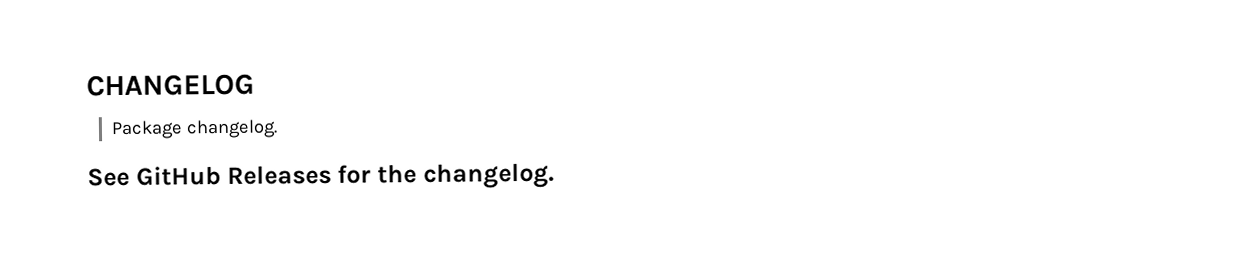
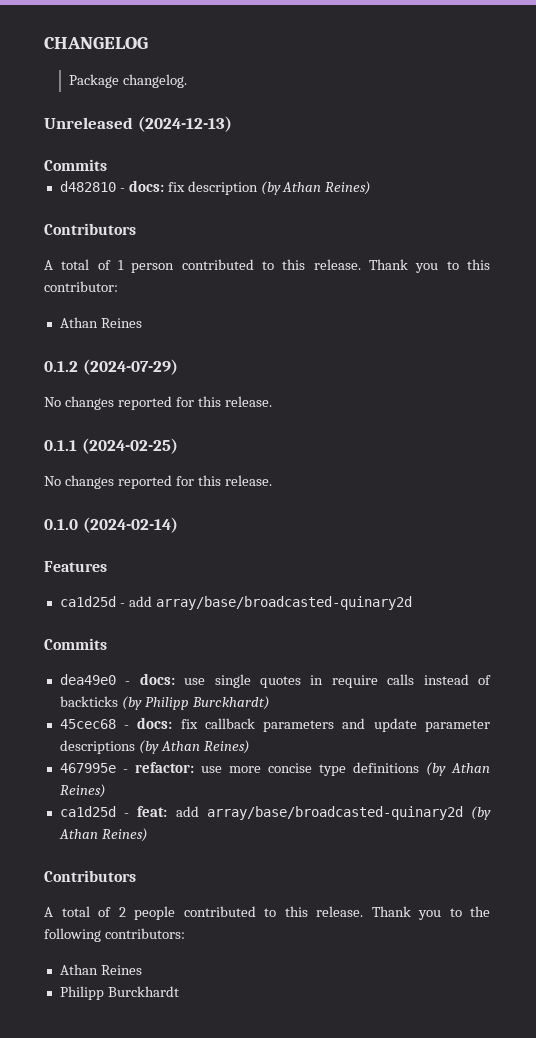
- See GitHub Releases for the changelog.
+ Unreleased (2024-12-13)
+ Commits
+ d482810 - docs: fix description (by Athan Reines)
+ Contributors
+ A total of 1 person contributed to this release. Thank you to this contributor:
+ Athan Reines
+ 0.1.2 (2024-07-29)
+ No changes reported for this release.
+ 0.1.1 (2024-02-25)
+ No changes reported for this release.
+ 0.1.0 (2024-02-14)
+ Features
+ ca1d25d - add array/base/broadcasted-quinary2d
+ Commits
+ dea49e0 - docs: use single quotes in require calls instead of backticks (by Philipp Burckhardt)
+ 45cec68 - docs: fix callback parameters and update parameter descriptions (by Athan Reines)
+ 467995e - refactor: use more concise type definitions (by Athan Reines)
+ ca1d25d - feat: add array/base/broadcasted-quinary2d (by Athan Reines)
+ Contributors
+ A total of 2 people contributed to this release. Thank you to the following contributors:
+ Athan Reines
+ Philipp Burckhardt

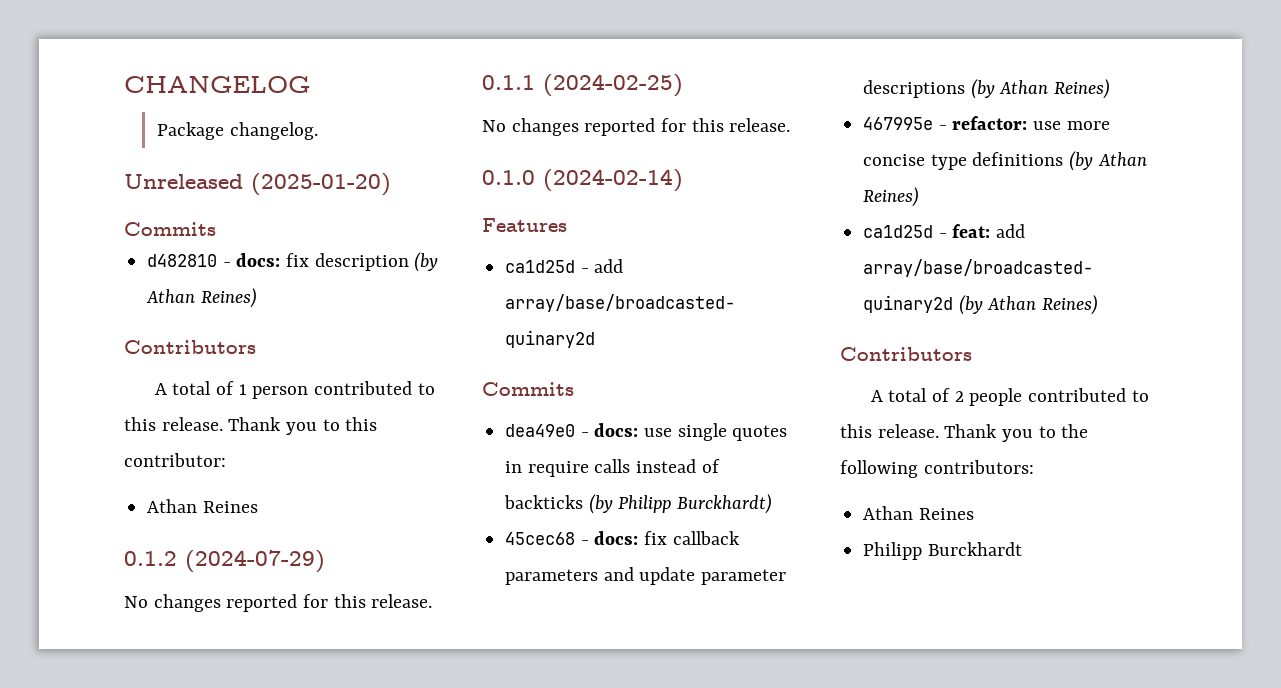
- Unreleased (2024-12-13)
+ Unreleased (2025-01-20)

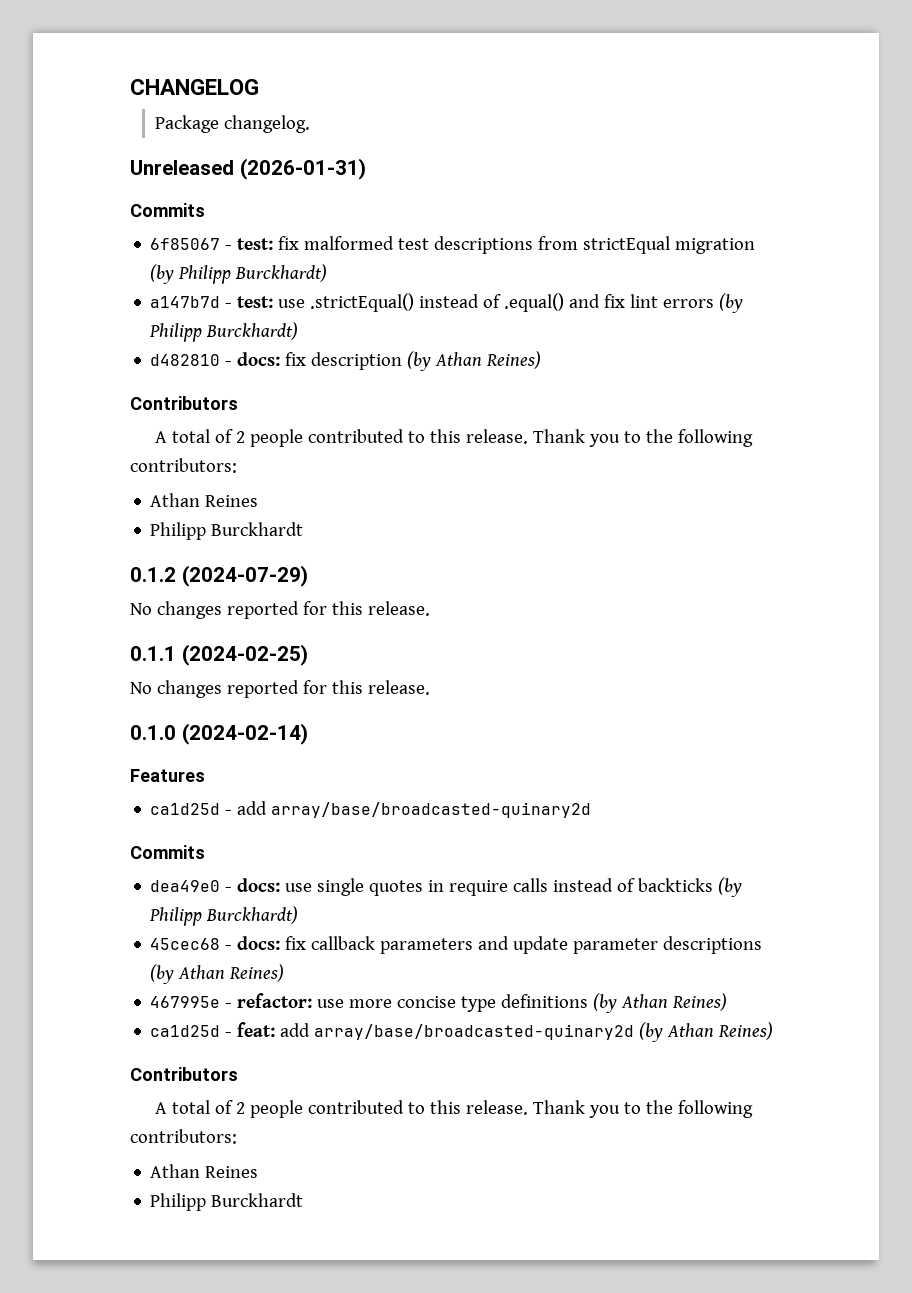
- Unreleased (2025-01-20)
+ Unreleased (2026-01-31)
  Commits
+ 6f85067 - test: fix malformed test descriptions from strictEqual migration (by Philipp Burckhardt)
+ a147b7d - test: use .strictEqual() instead of .equal() and fix lint errors (by Philipp Burckhardt)
  d482810 - docs: fix description (by Athan Reines)
  Contributors
- A total of 1 person contributed to this release. Thank you to this contributor:
+ A total of 2 people contributed to this release. Thank you to the following contributors:
  Athan Reines
+ Philipp Burckhardt

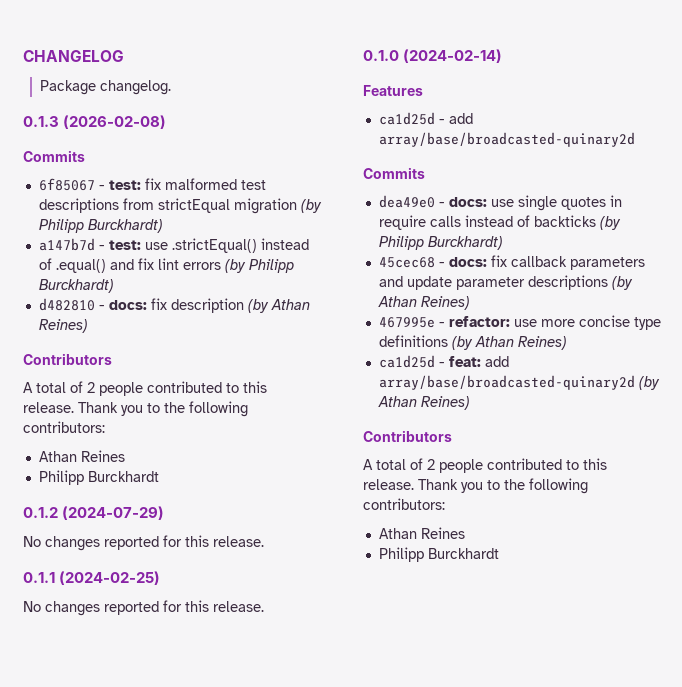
- Unreleased (2026-01-31)
+ 0.1.3 (2026-02-08)

